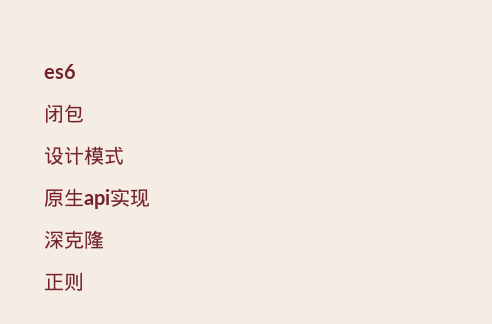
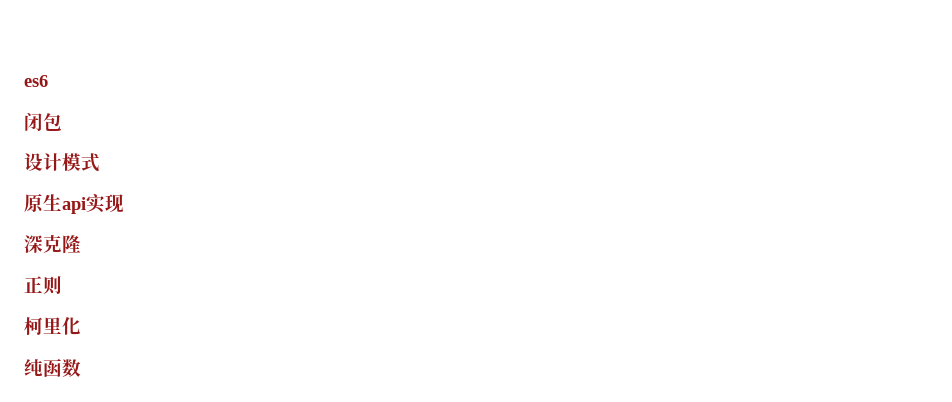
+ 柯里化
+ 纯函数

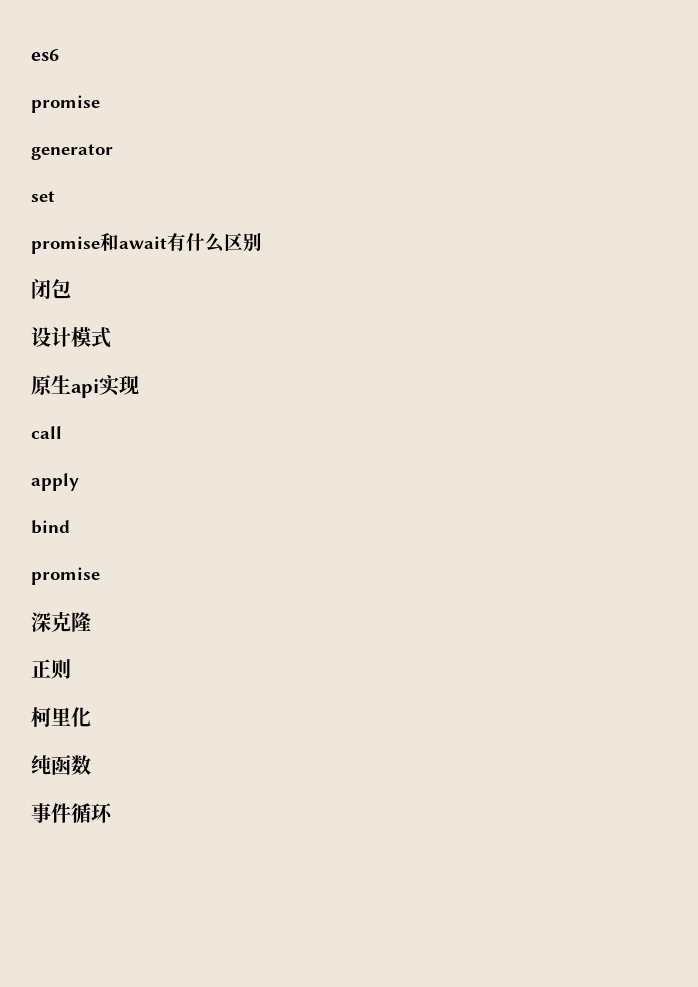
  es6
+ promise
+ generator
+ set
+ promise和await有什么区别
+ call
+ apply
+ bind
+ promise
+ 事件循环

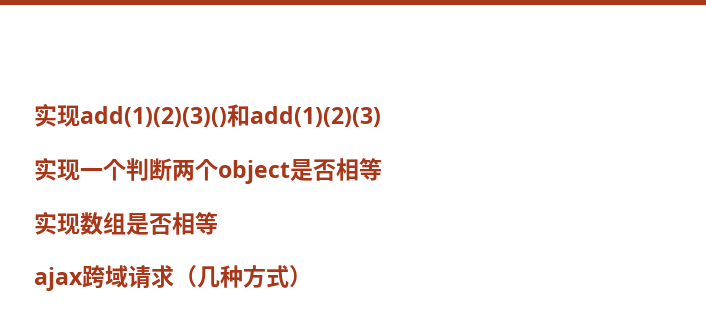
- es6
- promise
- generator
- set
- promise和await有什么区别
- 闭包
- 设计模式
- 原生api实现
- call
- apply
- bind
- promise
- 深克隆
- 正则
- 柯里化
- 纯函数
- 事件循环
+ 实现add(1)(2)(3)()和add(1)(2)(3)
+ 实现一个判断两个object是否相等
+ 实现数组是否相等
+ ajax跨域请求（几种方式）

